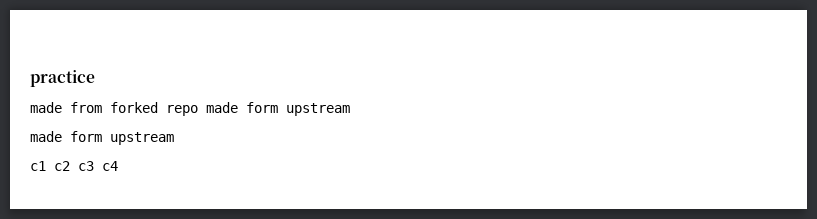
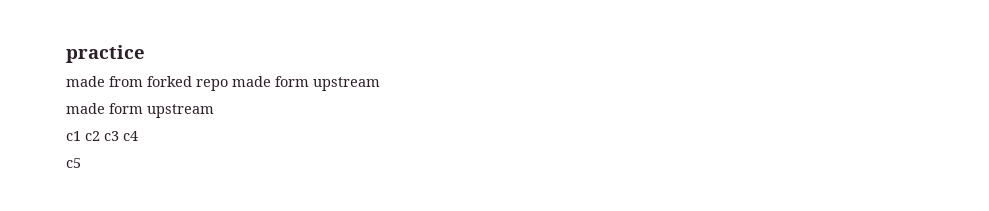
+ c5

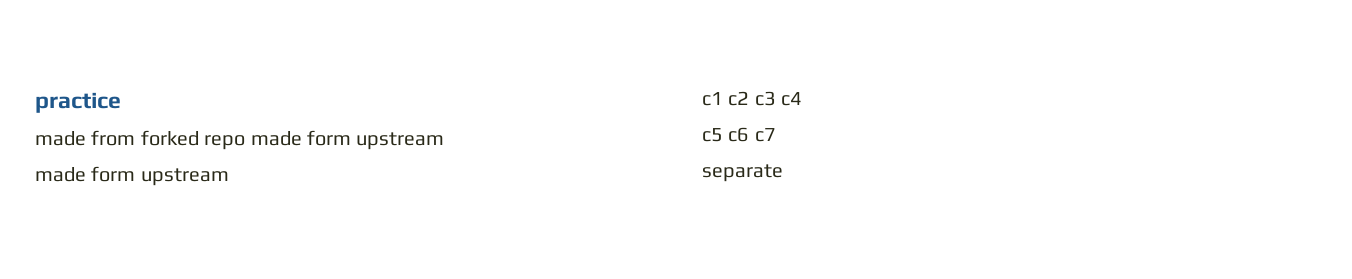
- c5
+ c5 c6 c7
+ separate

